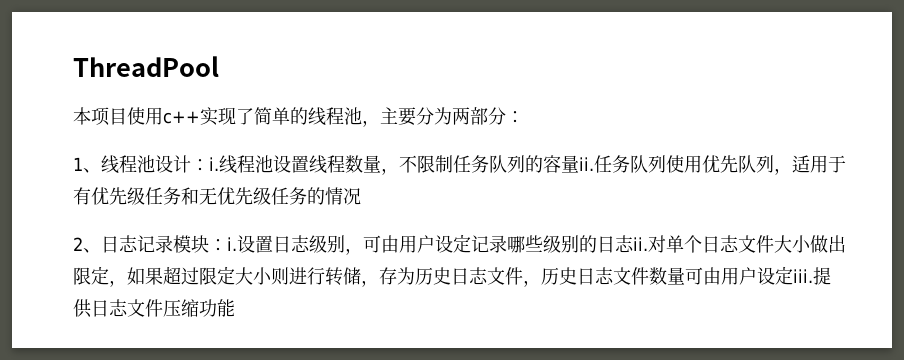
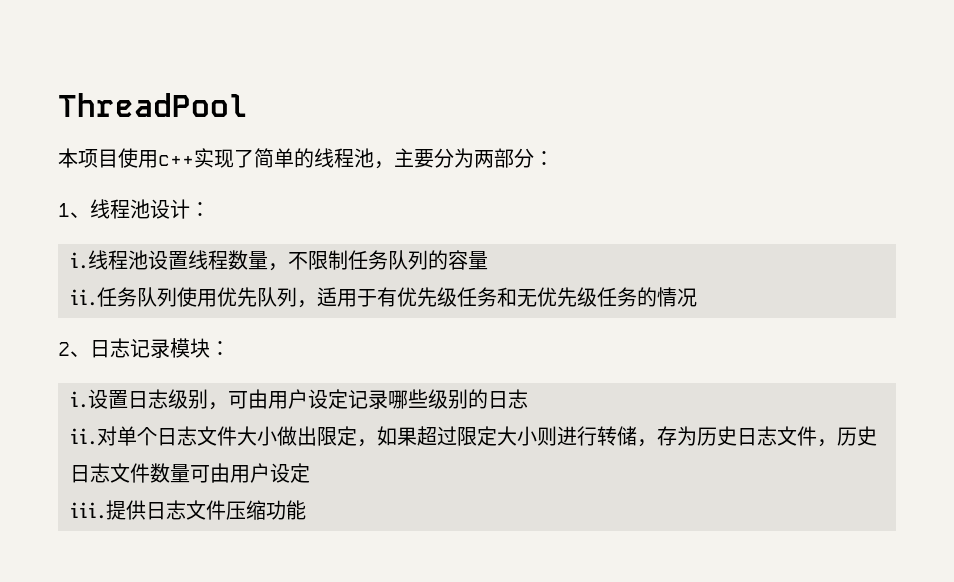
- 1、线程池设计：i.
+ 1、线程池设计：
+ i.
- 线程池设置线程数量，不限制任务队列的容量ii.
+ 线程池设置线程数量，不限制任务队列的容量
+ ii.
- 2、日志记录模块：i.
+ 2、日志记录模块：
+ i.
- 设置日志级别，可由用户设定记录哪些级别的日志ii.
+ 设置日志级别，可由用户设定记录哪些级别的日志
+ ii.
- 对单个日志文件大小做出限定，如果超过限定大小则进行转储，存为历史日志文件，历史日志文件数量可由用户设定iii.
+ 对单个日志文件大小做出限定，如果超过限定大小则进行转储，存为历史日志文件，历史日志文件数量可由用户设定
+ iii.

